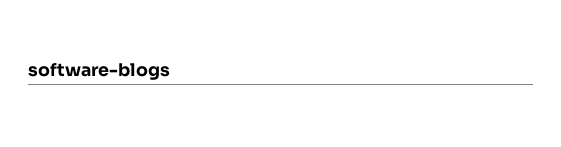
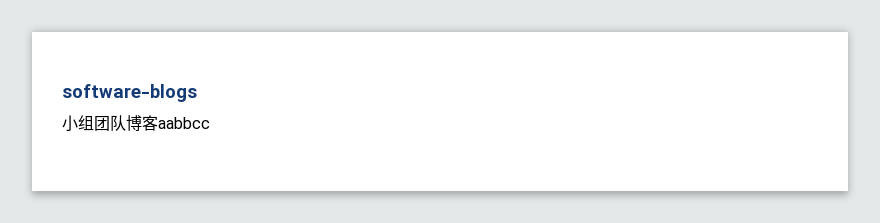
+ 小组团队博客aabbcc

